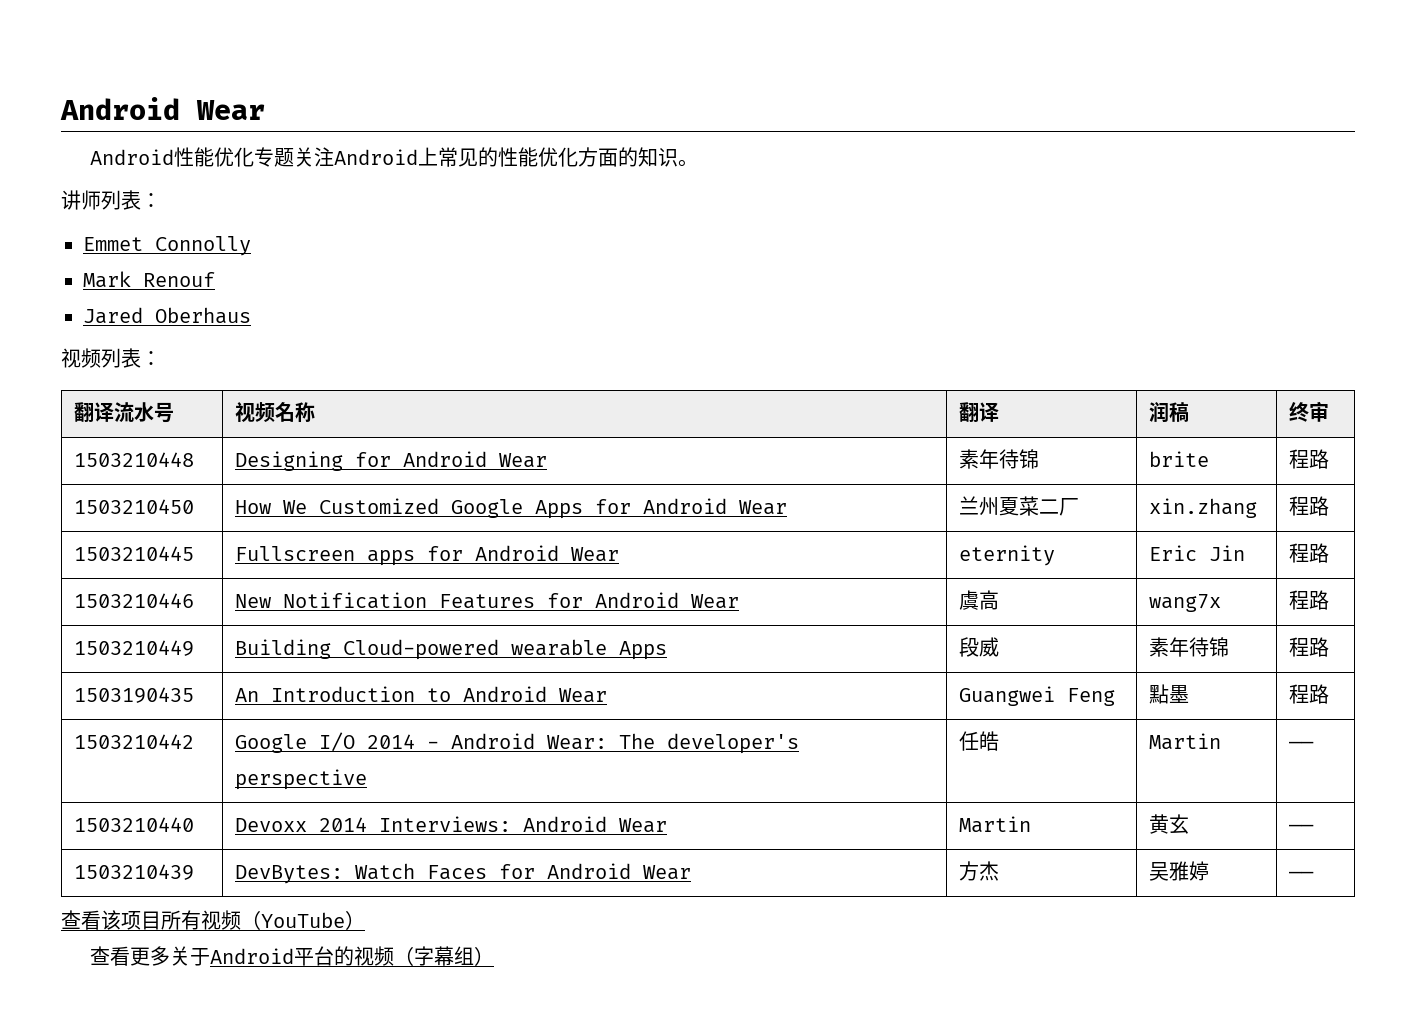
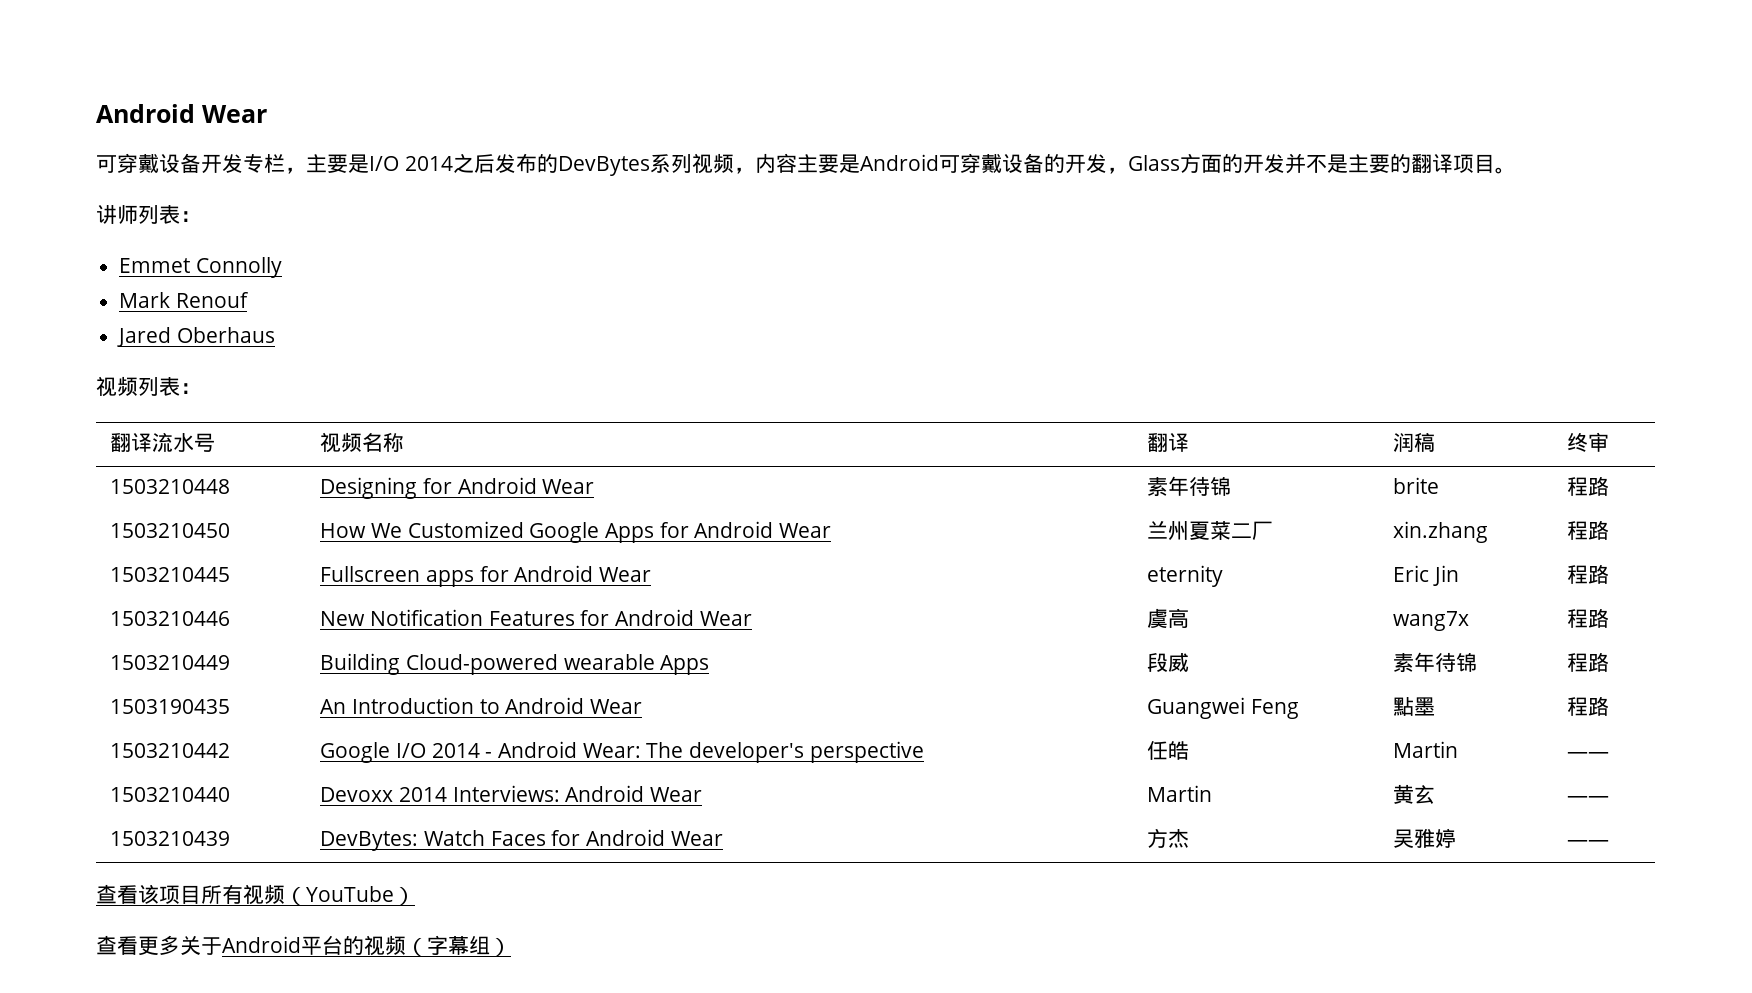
- Android性能优化专题关注Android上常见的性能优化方面的知识。
+ 可穿戴设备开发专栏，主要是I/O 2014之后发布的DevBytes系列视频，内容主要是Android可穿戴设备的开发，Glass方面的开发并不是主要的翻译项目。

